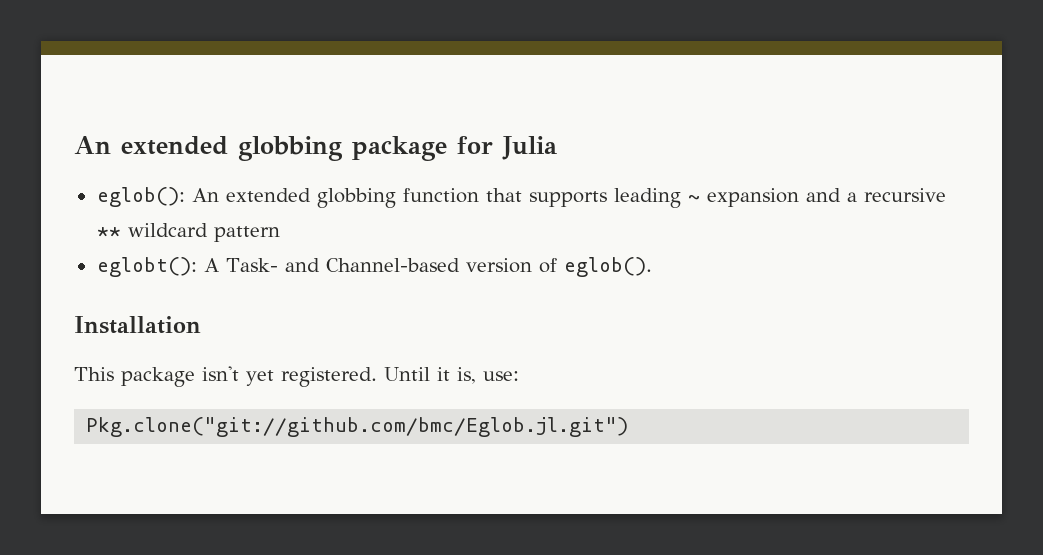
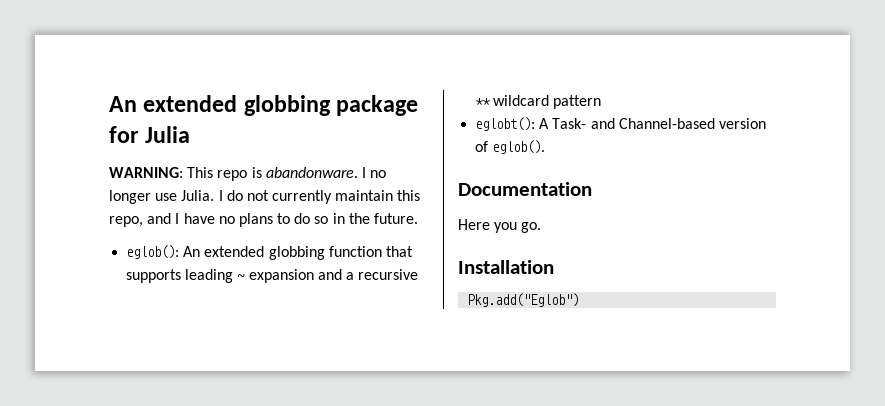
+ WARNING: This repo is abandonware. I no longer use Julia. I do not currently maintain this repo, and I have no plans to do so in the future.
+ Documentation
+ Here you go.
  Installation
- This package isn't yet registered. Until it is, use:
- Pkg.clone("git://github.com/bmc/Eglob.jl.git")
+ Pkg.add("Eglob")

